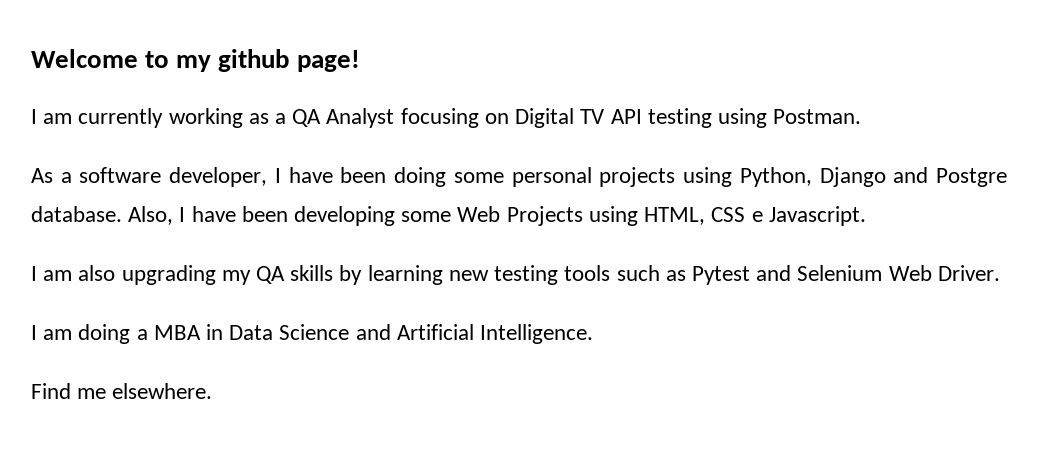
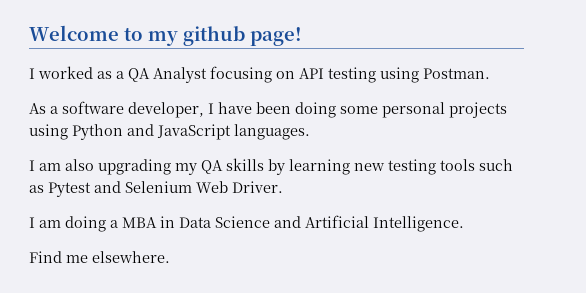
- I am currently working as a QA Analyst focusing on Digital TV API testing using Postman.
+ I worked as a QA Analyst focusing on API testing using Postman.
- As a software developer, I have been doing some personal projects using Python, Django and Postgre database. Also, I have been developing some Web Projects using HTML, CSS e Javascript.
+ As a software developer, I have been doing some personal projects using Python and JavaScript languages.

